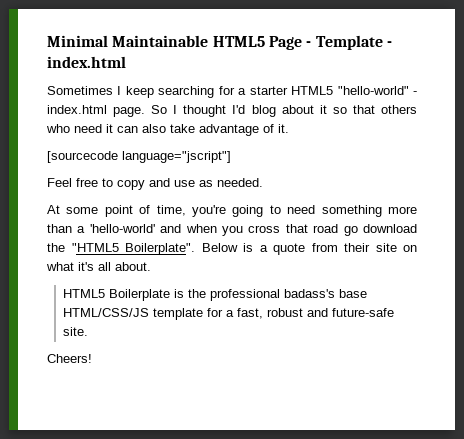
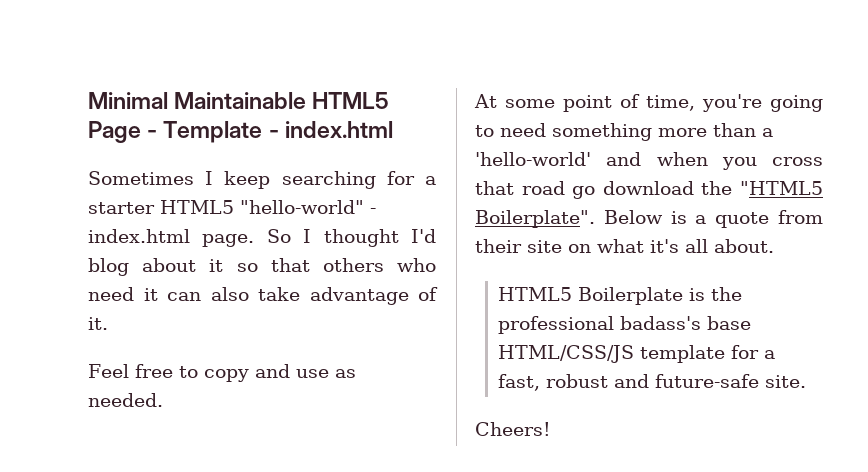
- [sourcecode language="jscript"]

